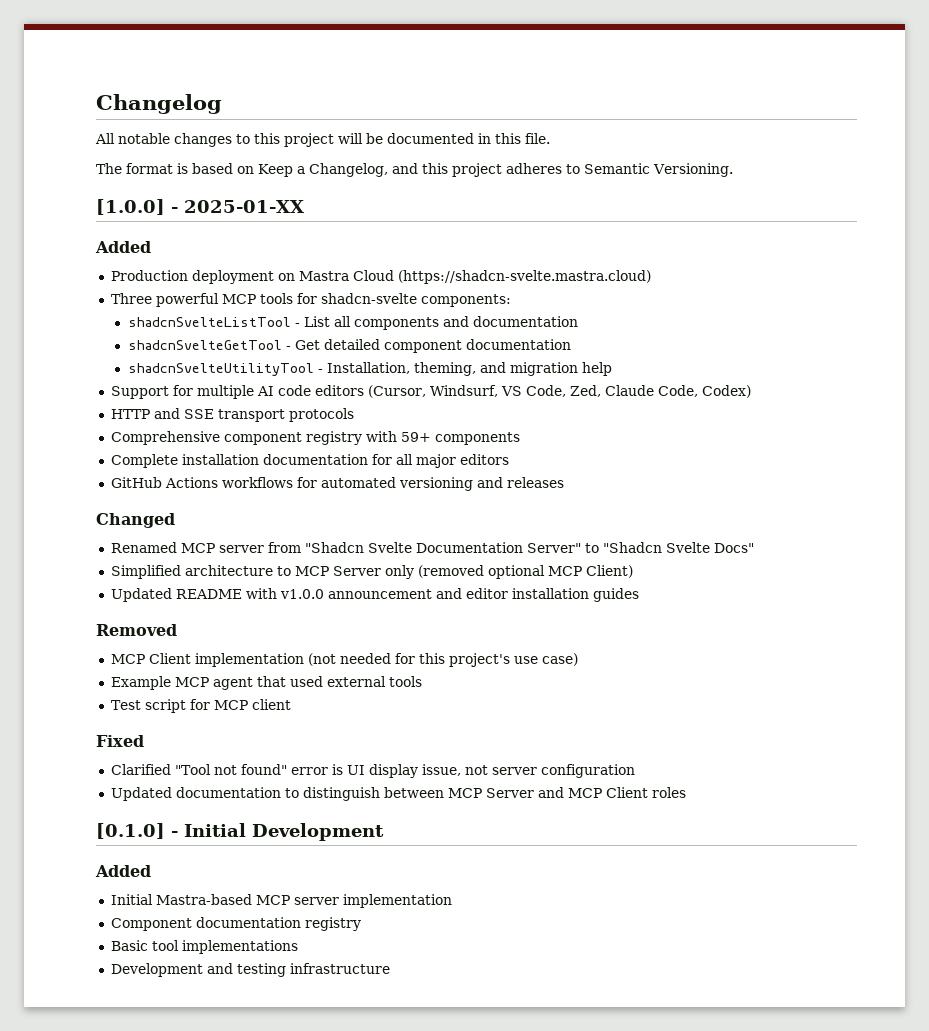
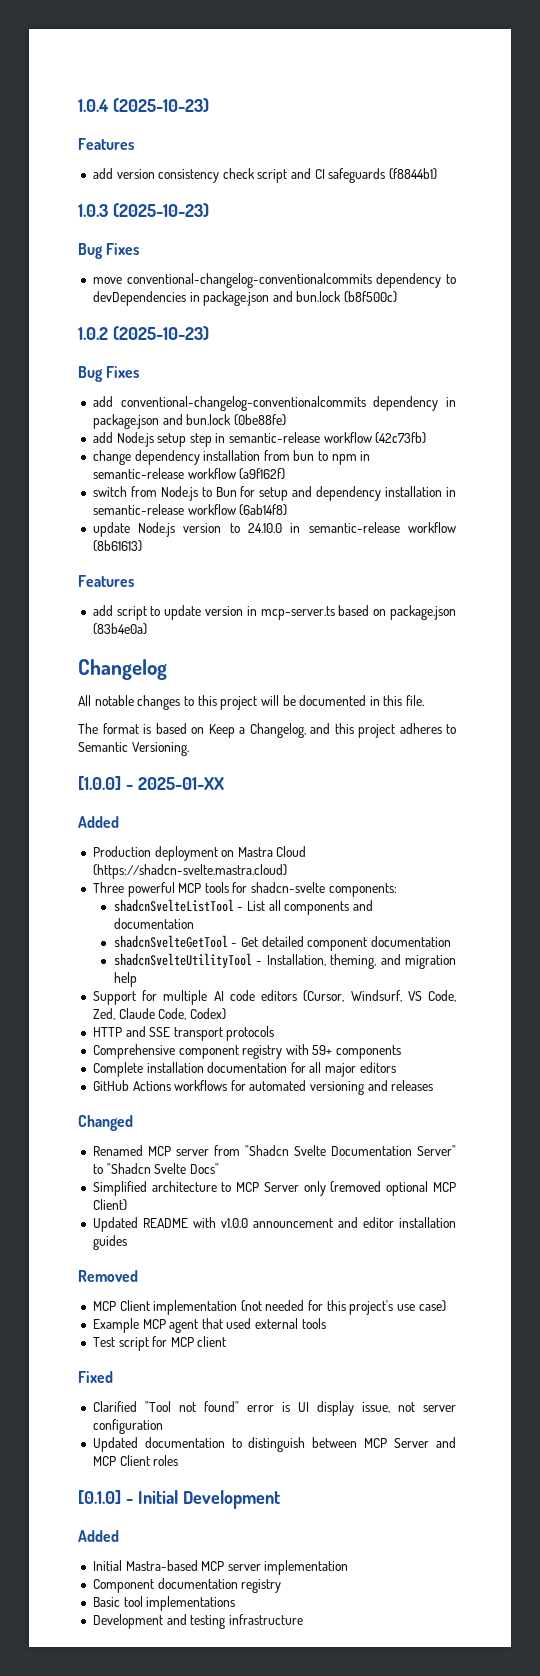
+ 1.0.4 (2025-10-23)
+ Features
+ add version consistency check script and CI safeguards (f8844b1)
+ 1.0.3 (2025-10-23)
+ Bug Fixes
+ move conventional-changelog-conventionalcommits dependency to devDependencies in package.json and bun.lock (b8f500c)
+ 1.0.2 (2025-10-23)
+ Bug Fixes
+ add conventional-changelog-conventionalcommits dependency in package.json and bun.lock (0be88fe)
+ add Node.js setup step in semantic-release workflow (42c73fb)
+ change dependency installation from bun to npm in semantic-release workflow (a9f162f)
+ switch from Node.js to Bun for setup and dependency installation in semantic-release workflow (6ab14f8)
+ update Node.js version to 24.10.0 in semantic-release workflow (8b61613)
+ Features
+ add script to update version in mcp-server.ts based on package.json (83b4e0a)

